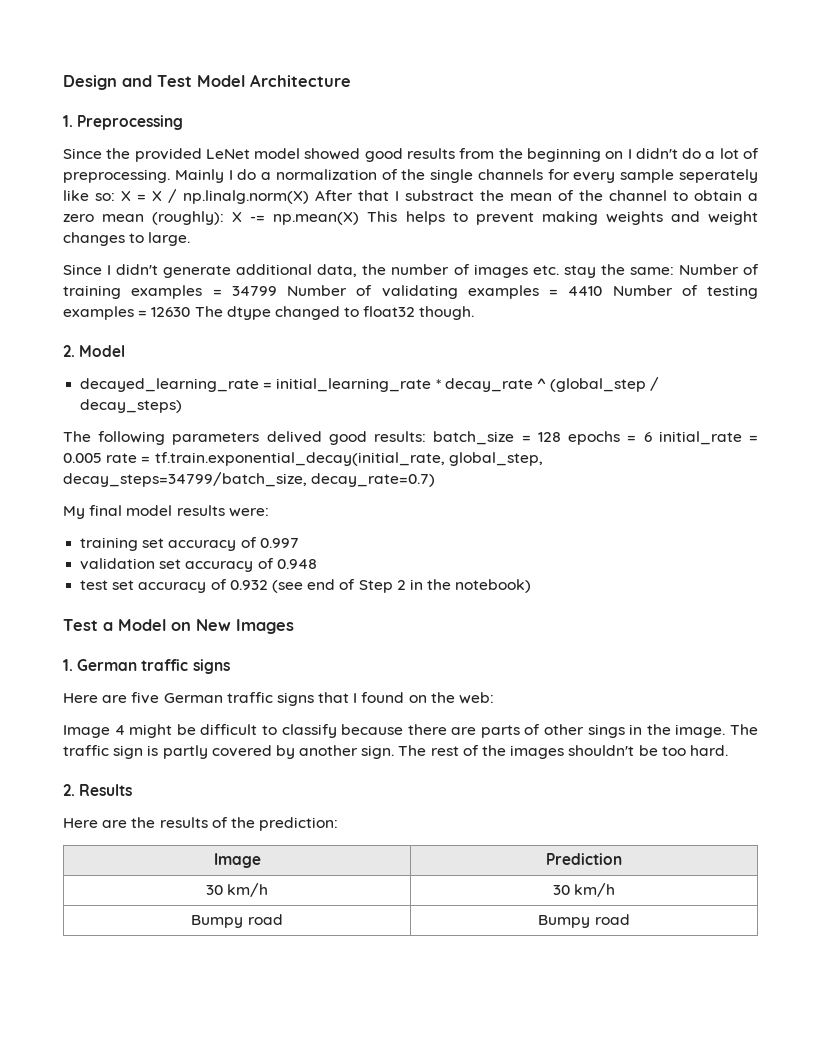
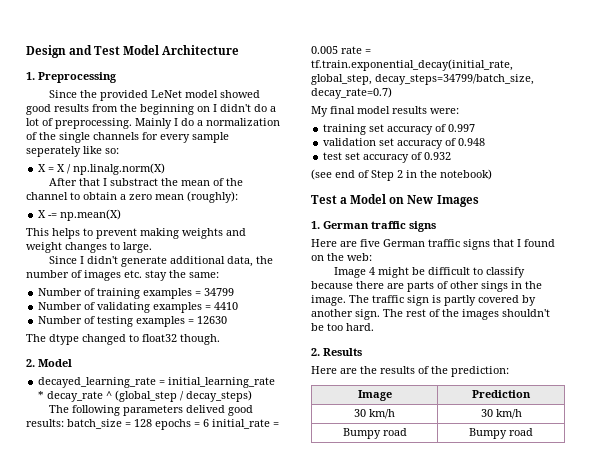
- Mainly I do a normalization of the single channels for every sample seperately like so: X = X / np.linalg.norm(X) After that I substract the mean of the channel to obtain a zero mean (roughly): X -= np.mean(X) This helps to prevent making weights and weight changes to large.
+ Mainly I do a normalization of the single channels for every sample seperately like so:
+ X = X / np.linalg.norm(X)
+ After that I substract the mean of the channel to obtain a zero mean (roughly):
+ X -= np.mean(X)
+ This helps to prevent making weights and weight changes to large.
- Since I didn't generate additional data, the number of images etc. stay the same: Number of training examples = 34799 Number of validating examples = 4410 Number of testing examples = 12630 The dtype changed to float32 though.
+ Since I didn't generate additional data, the number of images etc. stay the same:
+ Number of training examples = 34799
+ Number of validating examples = 4410
+ Number of testing examples = 12630
+ The dtype changed to float32 though.
- test set accuracy of 0.932 (see end of Step 2 in the notebook)
+ test set accuracy of 0.932
+ (see end of Step 2 in the notebook)

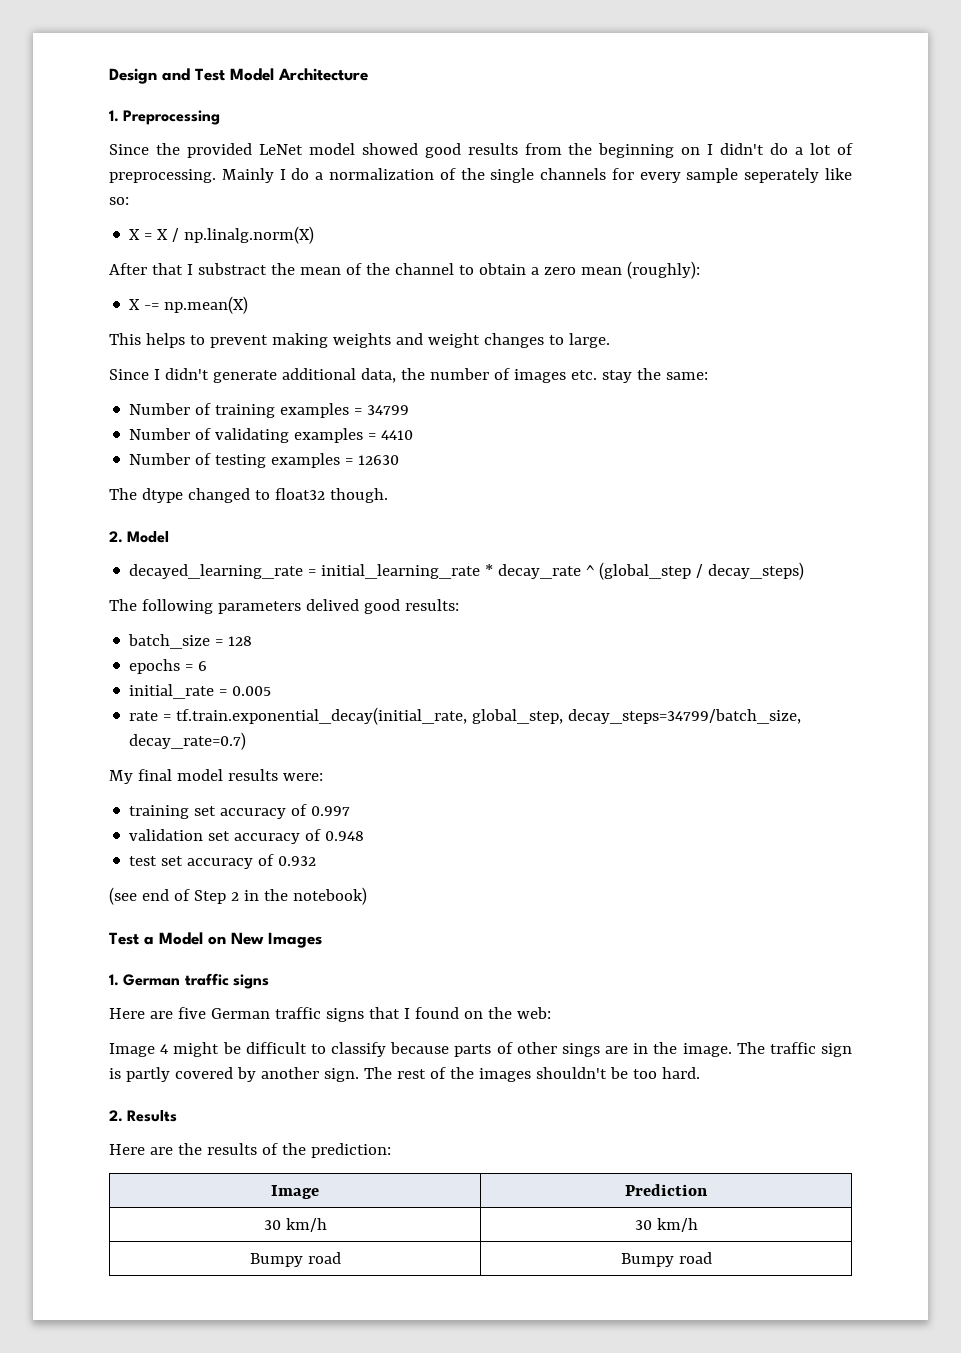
- The following parameters delived good results: batch_size = 128 epochs = 6 initial_rate = 0.005 rate = tf.train.exponential_decay(initial_rate, global_step, decay_steps=34799/batch_size, decay_rate=0.7)
+ The following parameters delived good results:
+ batch_size = 128
+ epochs = 6
+ initial_rate = 0.005
+ rate = tf.train.exponential_decay(initial_rate, global_step, decay_steps=34799/batch_size, decay_rate=0.7)
- Image 4 might be difficult to classify because there are parts of other sings in the image.
+ Image 4 might be difficult to classify because parts of other sings are in the image.

